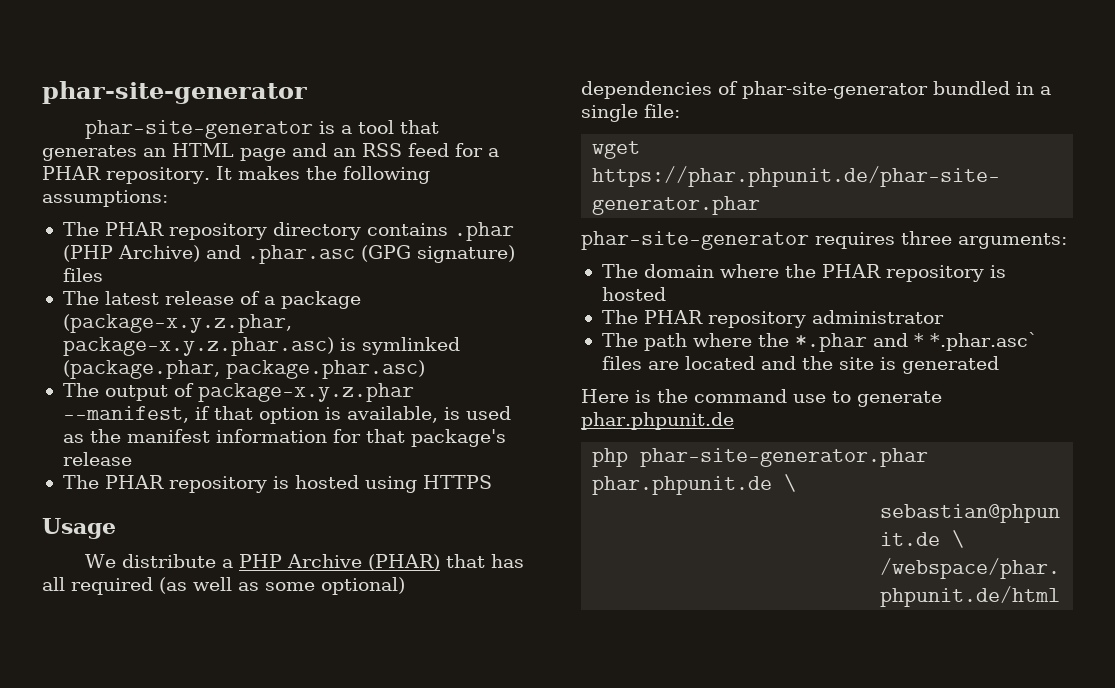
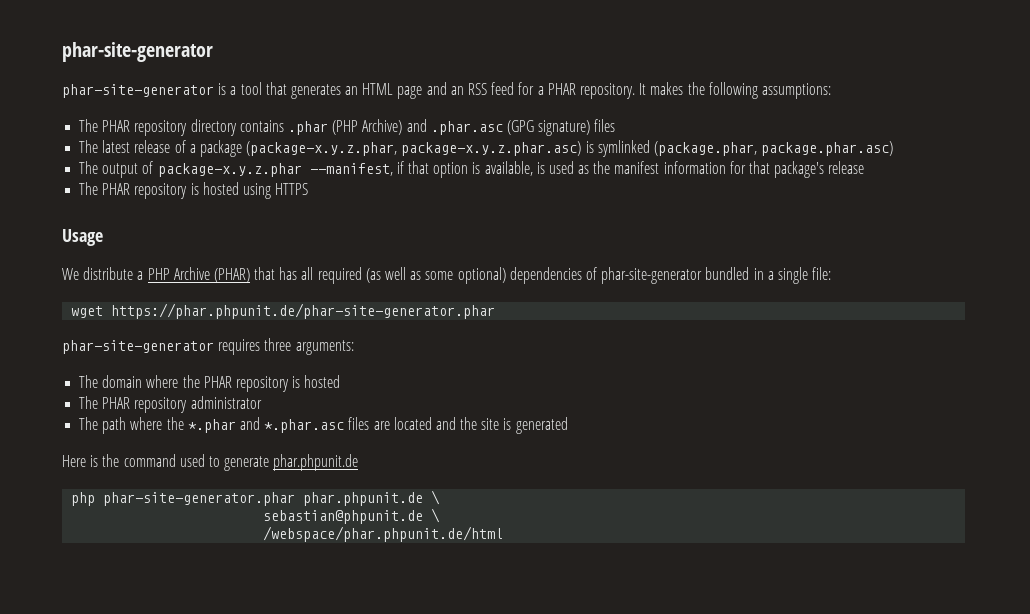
- The path where the *.phar and * *.phar.asc` files are located and the site is generated
+ The path where the *.phar and *.phar.asc files are located and the site is generated
- Here is the command use to generate phar.phpunit.de
+ Here is the command used to generate phar.phpunit.de

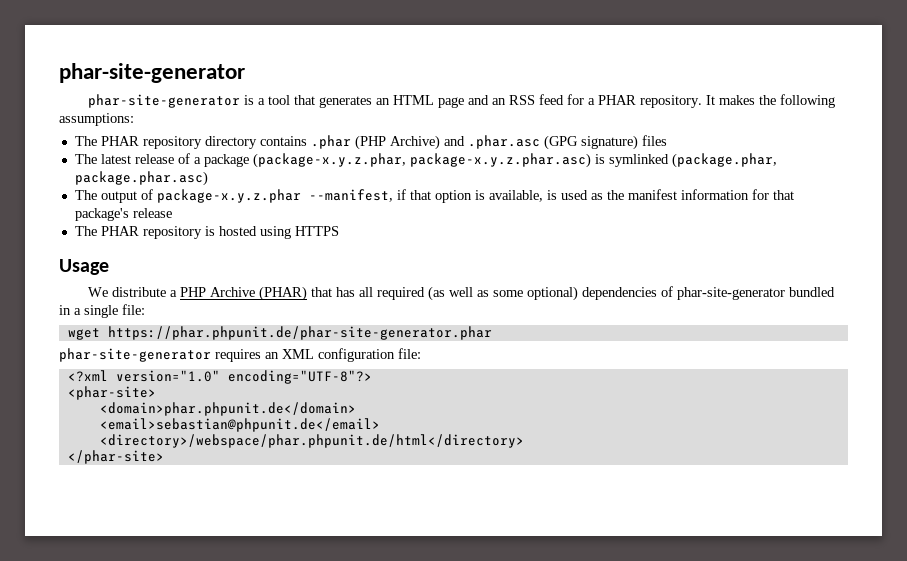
- phar-site-generator requires three arguments:
- The domain where the PHAR repository is hosted
- The PHAR repository administrator
- The path where the *.phar and *.phar.asc files are located and the site is generated
- Here is the command used to generate phar.phpunit.de
- php phar-site-generator.phar phar.phpunit.de \
- sebastian@phpunit.de \
- /webspace/phar.phpunit.de/html
+ phar-site-generator requires an XML configuration file:
+ <?xml version="1.0" encoding="UTF-8"?>
+ <phar-site>
+ <domain>phar.phpunit.de</domain>
+ <email>sebastian@phpunit.de</email>
+ <directory>/webspace/phar.phpunit.de/html</directory>
+ </phar-site>

